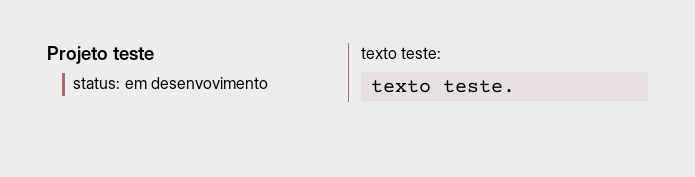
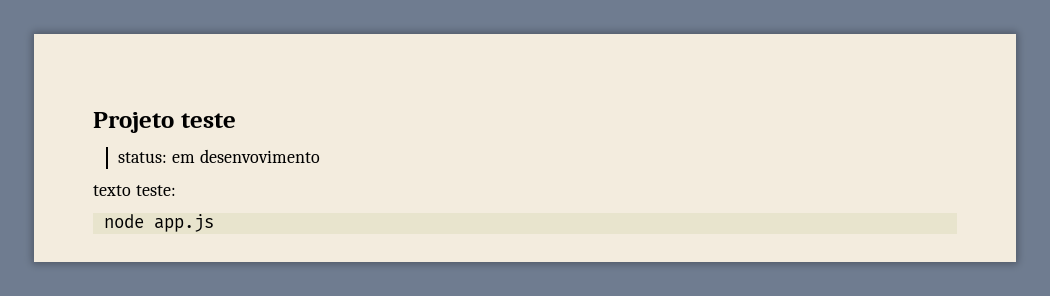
- texto teste.
+ node app.js

